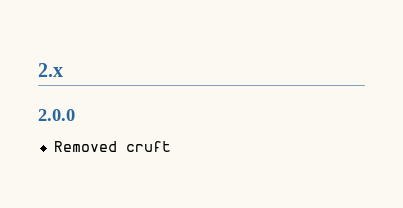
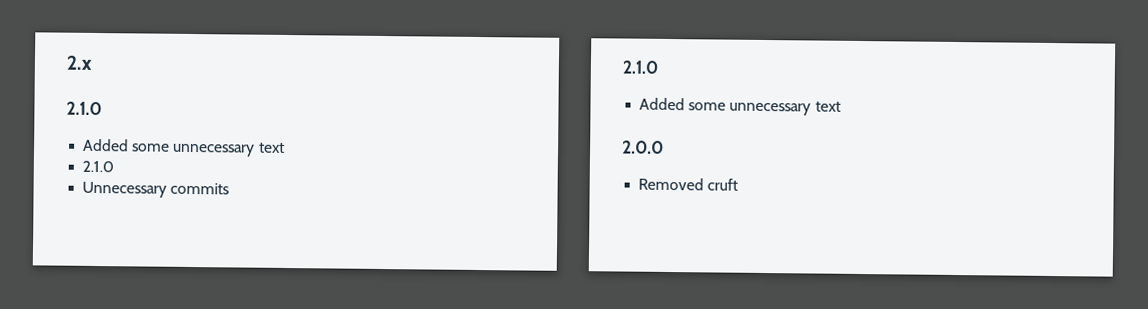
  2.x
+ 2.1.0
+ Added some unnecessary text
+ 2.1.0
+ Unnecessary commits
+ 2.1.0
+ Added some unnecessary text

